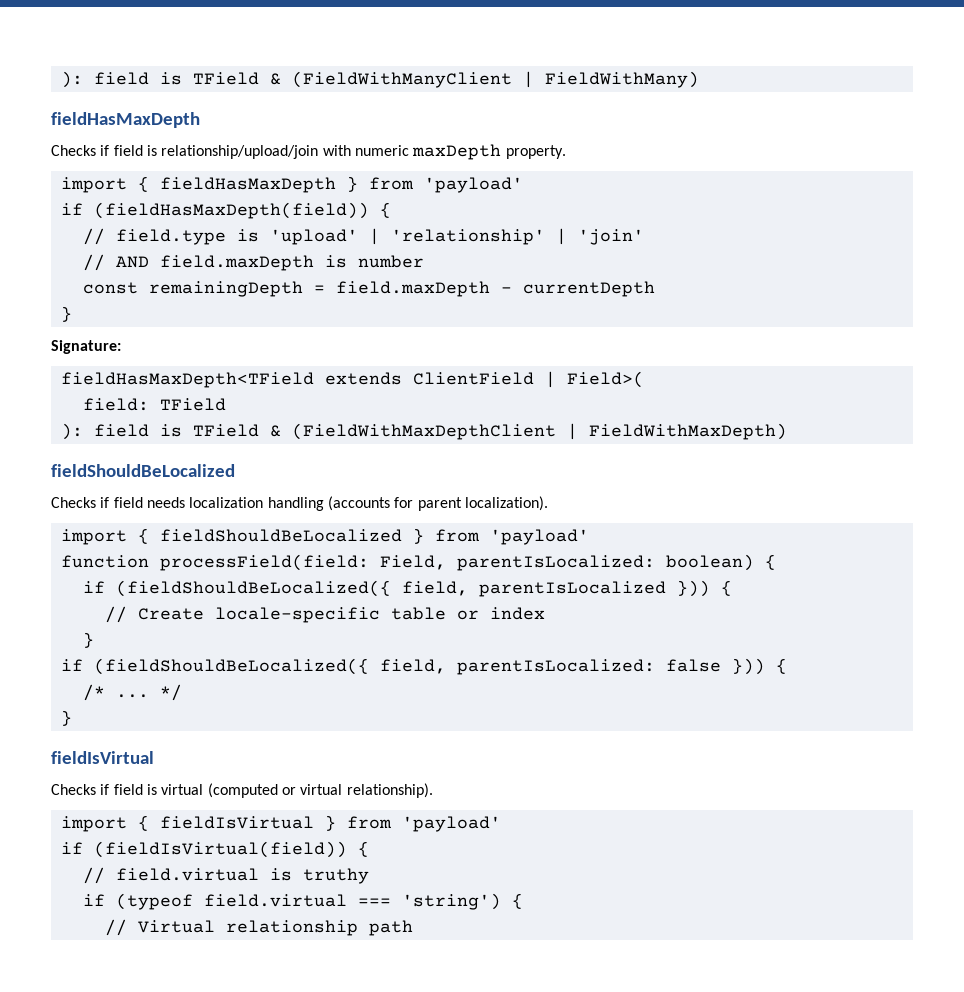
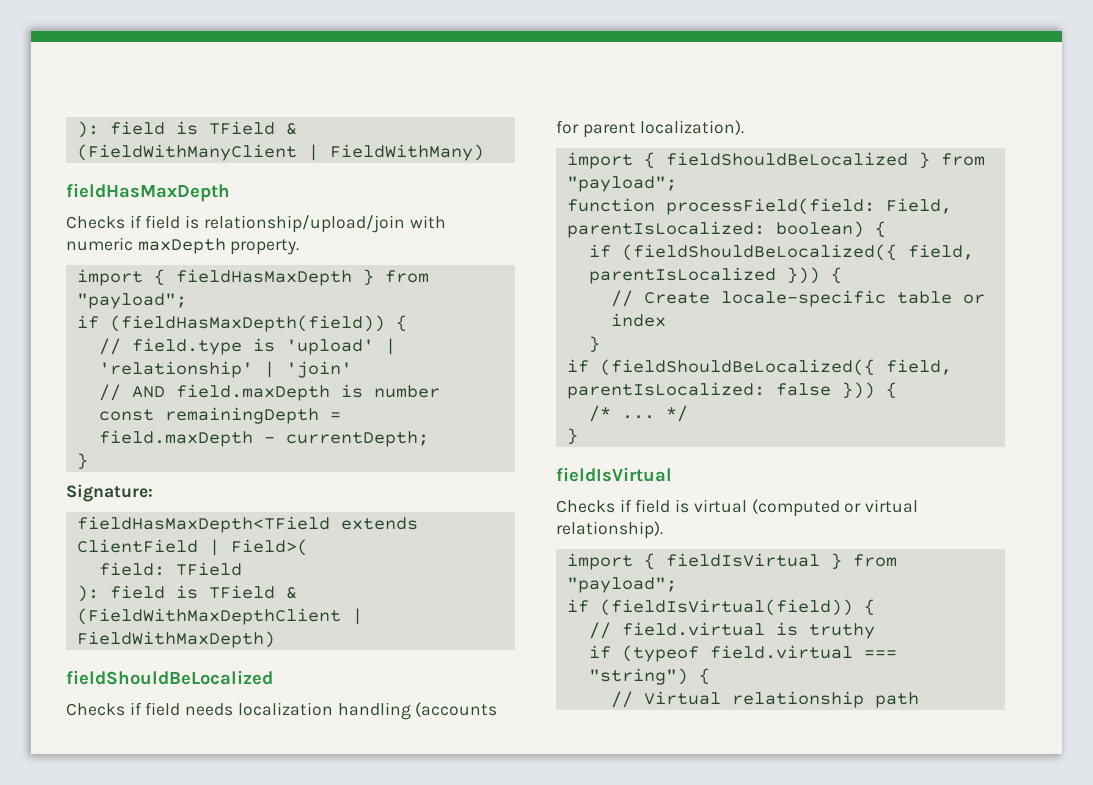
- import { fieldHasMaxDepth } from 'payload'
+ import { fieldHasMaxDepth } from "payload";
- const remainingDepth = field.maxDepth - currentDepth
+ const remainingDepth = field.maxDepth - currentDepth;
- import { fieldShouldBeLocalized } from 'payload'
+ import { fieldShouldBeLocalized } from "payload";
- import { fieldIsVirtual } from 'payload'
+ import { fieldIsVirtual } from "payload";
- if (typeof field.virtual === 'string') {
+ if (typeof field.virtual === "string") {

